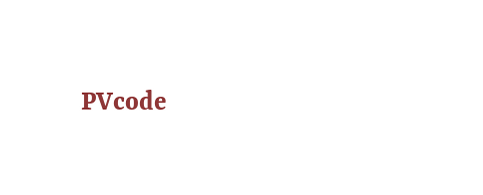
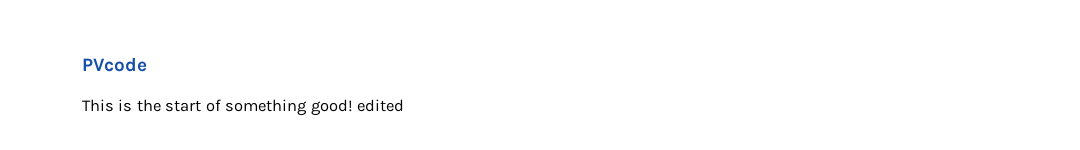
+ This is the start of something good! edited

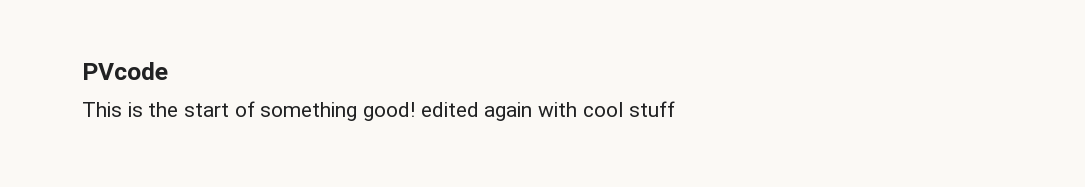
- This is the start of something good! edited
+ This is the start of something good! edited again with cool stuff

